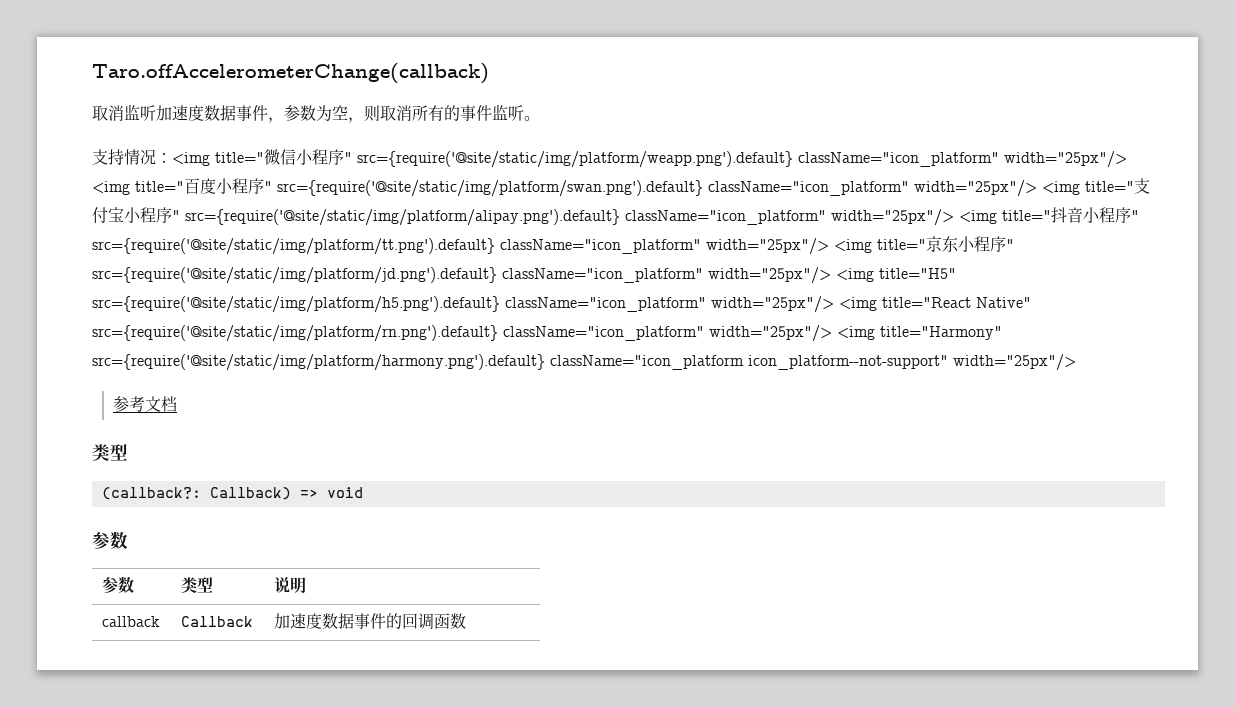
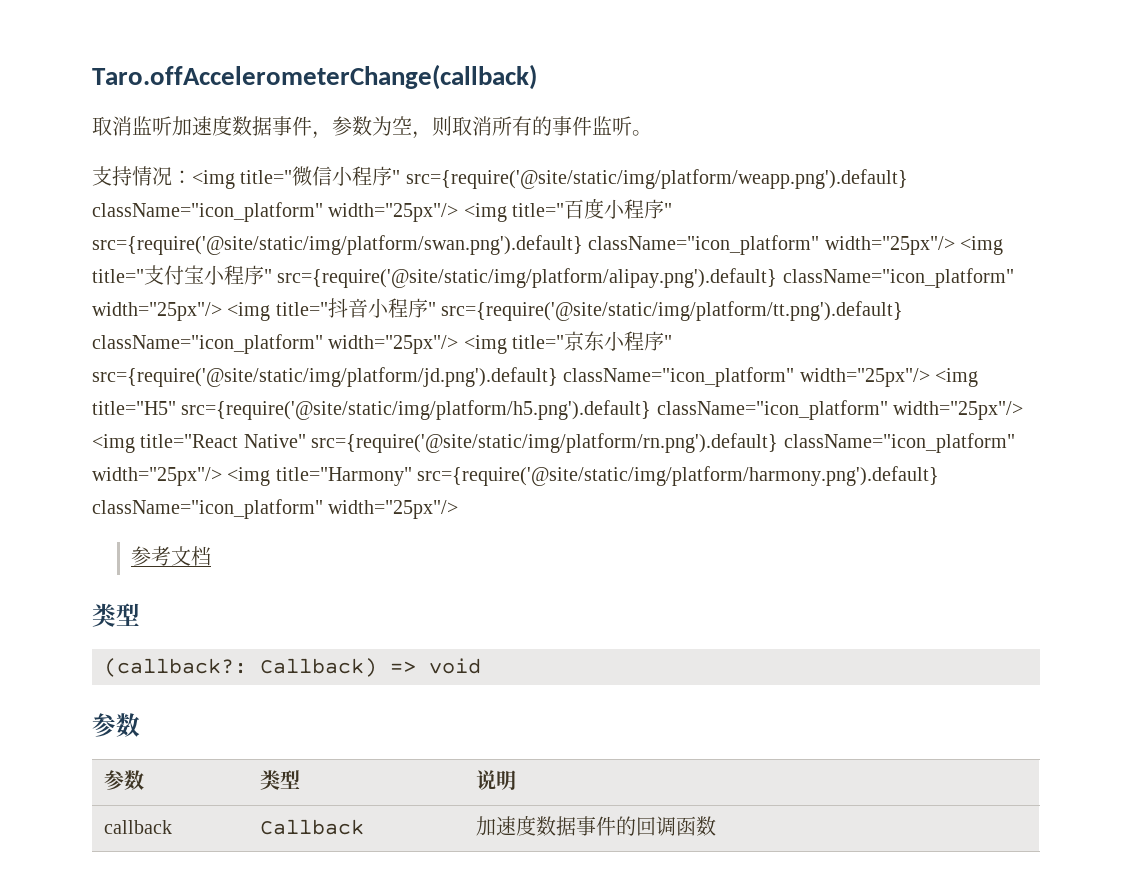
- <img title="微信小程序" src={require('@site/static/img/platform/weapp.png').default} className="icon_platform" width="25px"/> <img title="百度小程序" src={require('@site/static/img/platform/swan.png').default} className="icon_platform" width="25px"/> <img title="支付宝小程序" src={require('@site/static/img/platform/alipay.png').default} className="icon_platform" width="25px"/> <img title="抖音小程序" src={require('@site/static/img/platform/tt.png').default} className="icon_platform" width="25px"/> <img title="京东小程序" src={require('@site/static/img/platform/jd.png').default} className="icon_platform" width="25px"/> <img title="H5" src={require('@site/static/img/platform/h5.png').default} className="icon_platform" width="25px"/> <img title="React Native" src={require('@site/static/img/platform/rn.png').default} className="icon_platform" width="25px"/> <img title="Harmony" src={require('@site/static/img/platform/harmony.png').default} className="icon_platform icon_platform--not-support" width="25px"/>
+ <img title="微信小程序" src={require('@site/static/img/platform/weapp.png').default} className="icon_platform" width="25px"/> <img title="百度小程序" src={require('@site/static/img/platform/swan.png').default} className="icon_platform" width="25px"/> <img title="支付宝小程序" src={require('@site/static/img/platform/alipay.png').default} className="icon_platform" width="25px"/> <img title="抖音小程序" src={require('@site/static/img/platform/tt.png').default} className="icon_platform" width="25px"/> <img title="京东小程序" src={require('@site/static/img/platform/jd.png').default} className="icon_platform" width="25px"/> <img title="H5" src={require('@site/static/img/platform/h5.png').default} className="icon_platform" width="25px"/> <img title="React Native" src={require('@site/static/img/platform/rn.png').default} className="icon_platform" width="25px"/> <img title="Harmony" src={require('@site/static/img/platform/harmony.png').default} className="icon_platform" width="25px"/>

